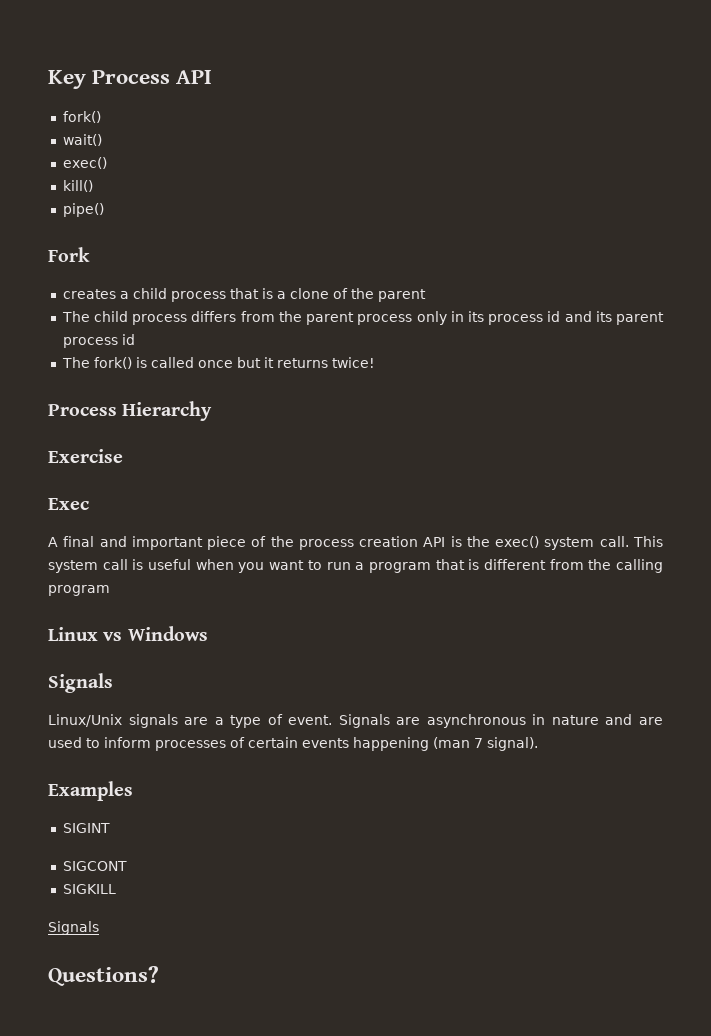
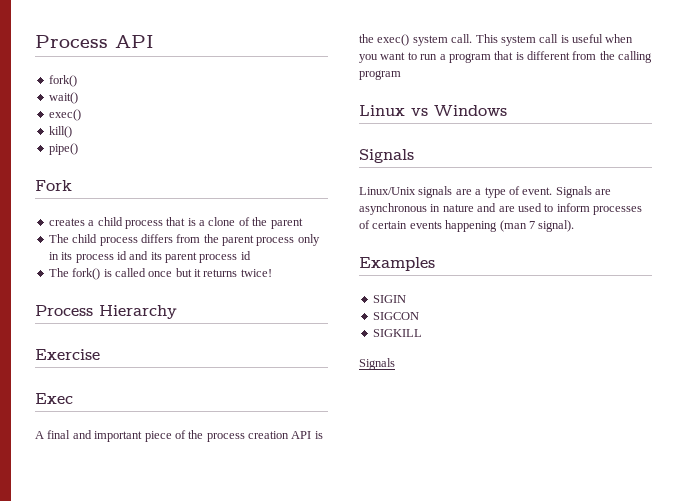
- Key Process API
+ Process API
- SIGINT
- SIGCONT
+ SIGIN
+ SIGCON
- Questions?

